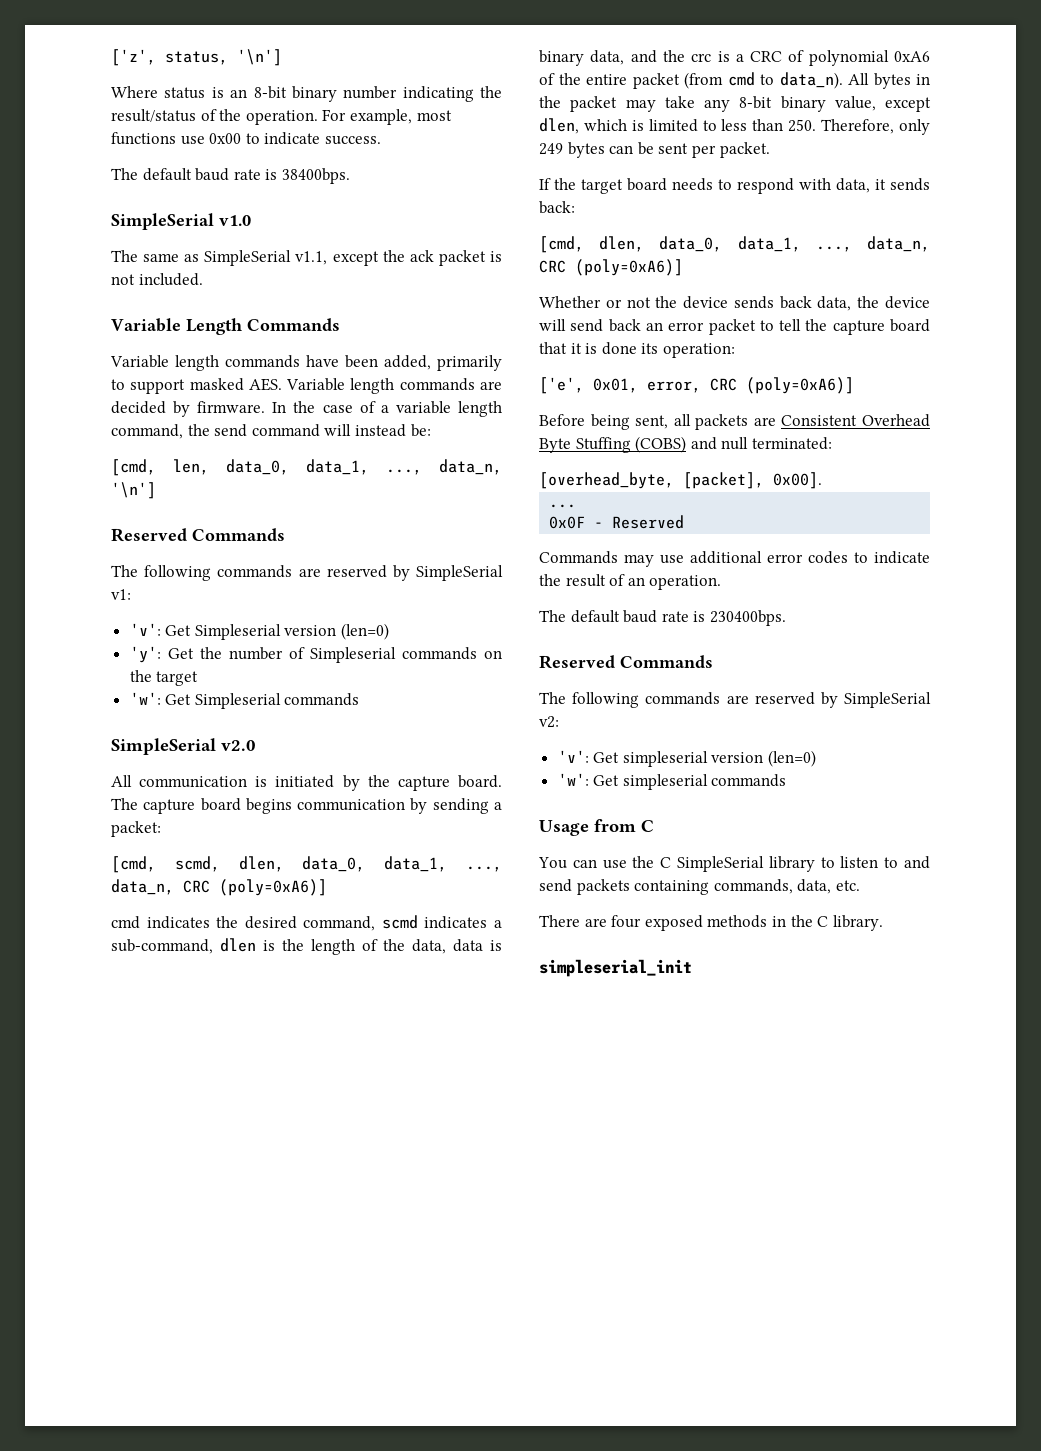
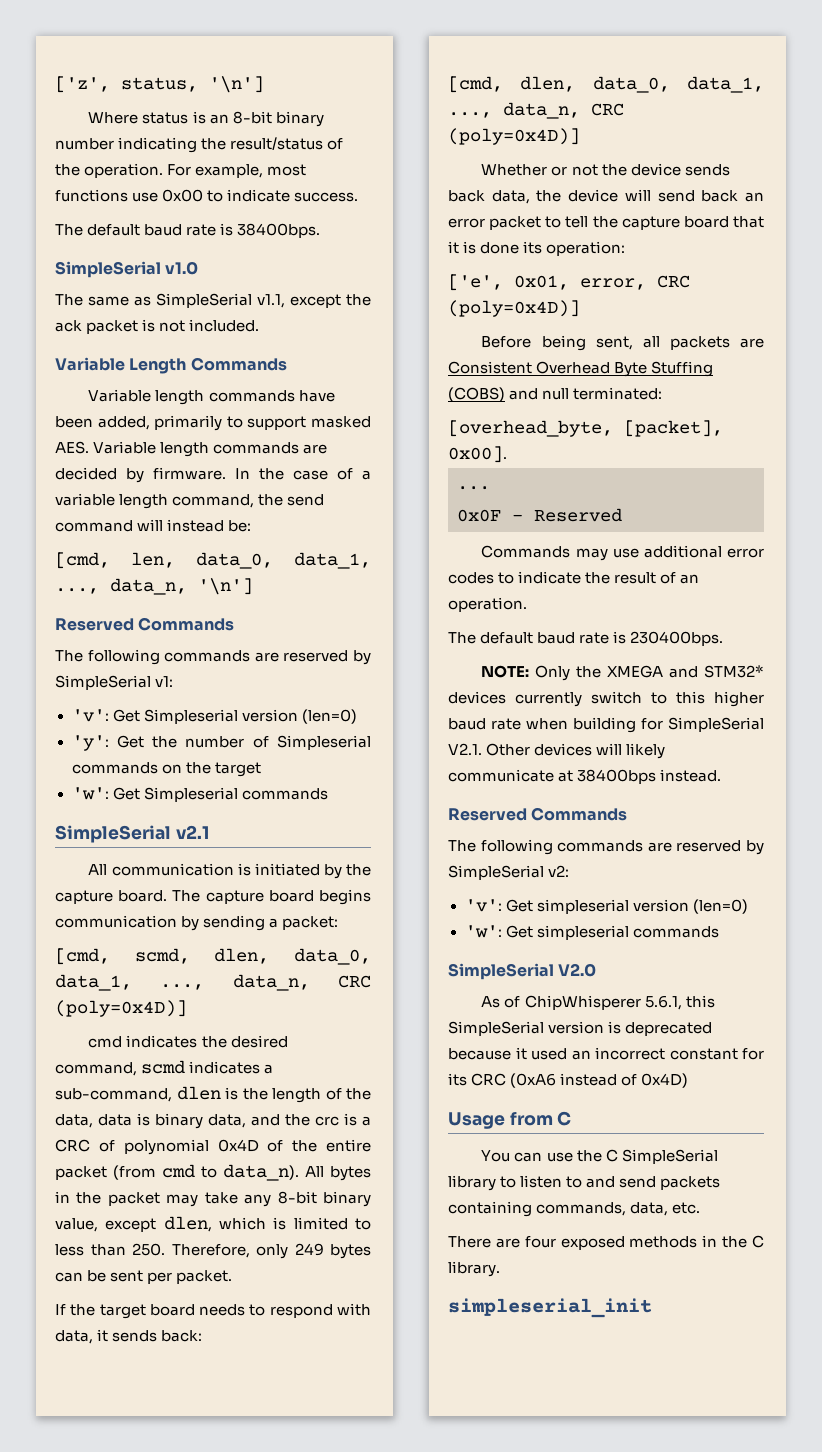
- SimpleSerial v2.0
+ SimpleSerial v2.1
- [cmd, scmd, dlen, data_0, data_1, ..., data_n, CRC (poly=0xA6)]
+ [cmd, scmd, dlen, data_0, data_1, ..., data_n, CRC (poly=0x4D)]
- cmd indicates the desired command, scmd indicates a sub-command, dlen is the length of the data, data is binary data, and the crc is a CRC of polynomial 0xA6 of the entire packet (from cmd to data_n).
+ cmd indicates the desired command, scmd indicates a sub-command, dlen is the length of the data, data is binary data, and the crc is a CRC of polynomial 0x4D of the entire packet (from cmd to data_n).
- [cmd, dlen, data_0, data_1, ..., data_n, CRC (poly=0xA6)]
+ [cmd, dlen, data_0, data_1, ..., data_n, CRC (poly=0x4D)]
- ['e', 0x01, error, CRC (poly=0xA6)]
+ ['e', 0x01, error, CRC (poly=0x4D)]
+ NOTE: Only the XMEGA and STM32* devices currently switch to this higher baud rate when building for SimpleSerial V2.1. Other devices will likely communicate at 38400bps instead.
+ SimpleSerial V2.0
+ As of ChipWhisperer 5.6.1, this SimpleSerial version is deprecated because it used an incorrect constant for its CRC (0xA6 instead of 0x4D)

